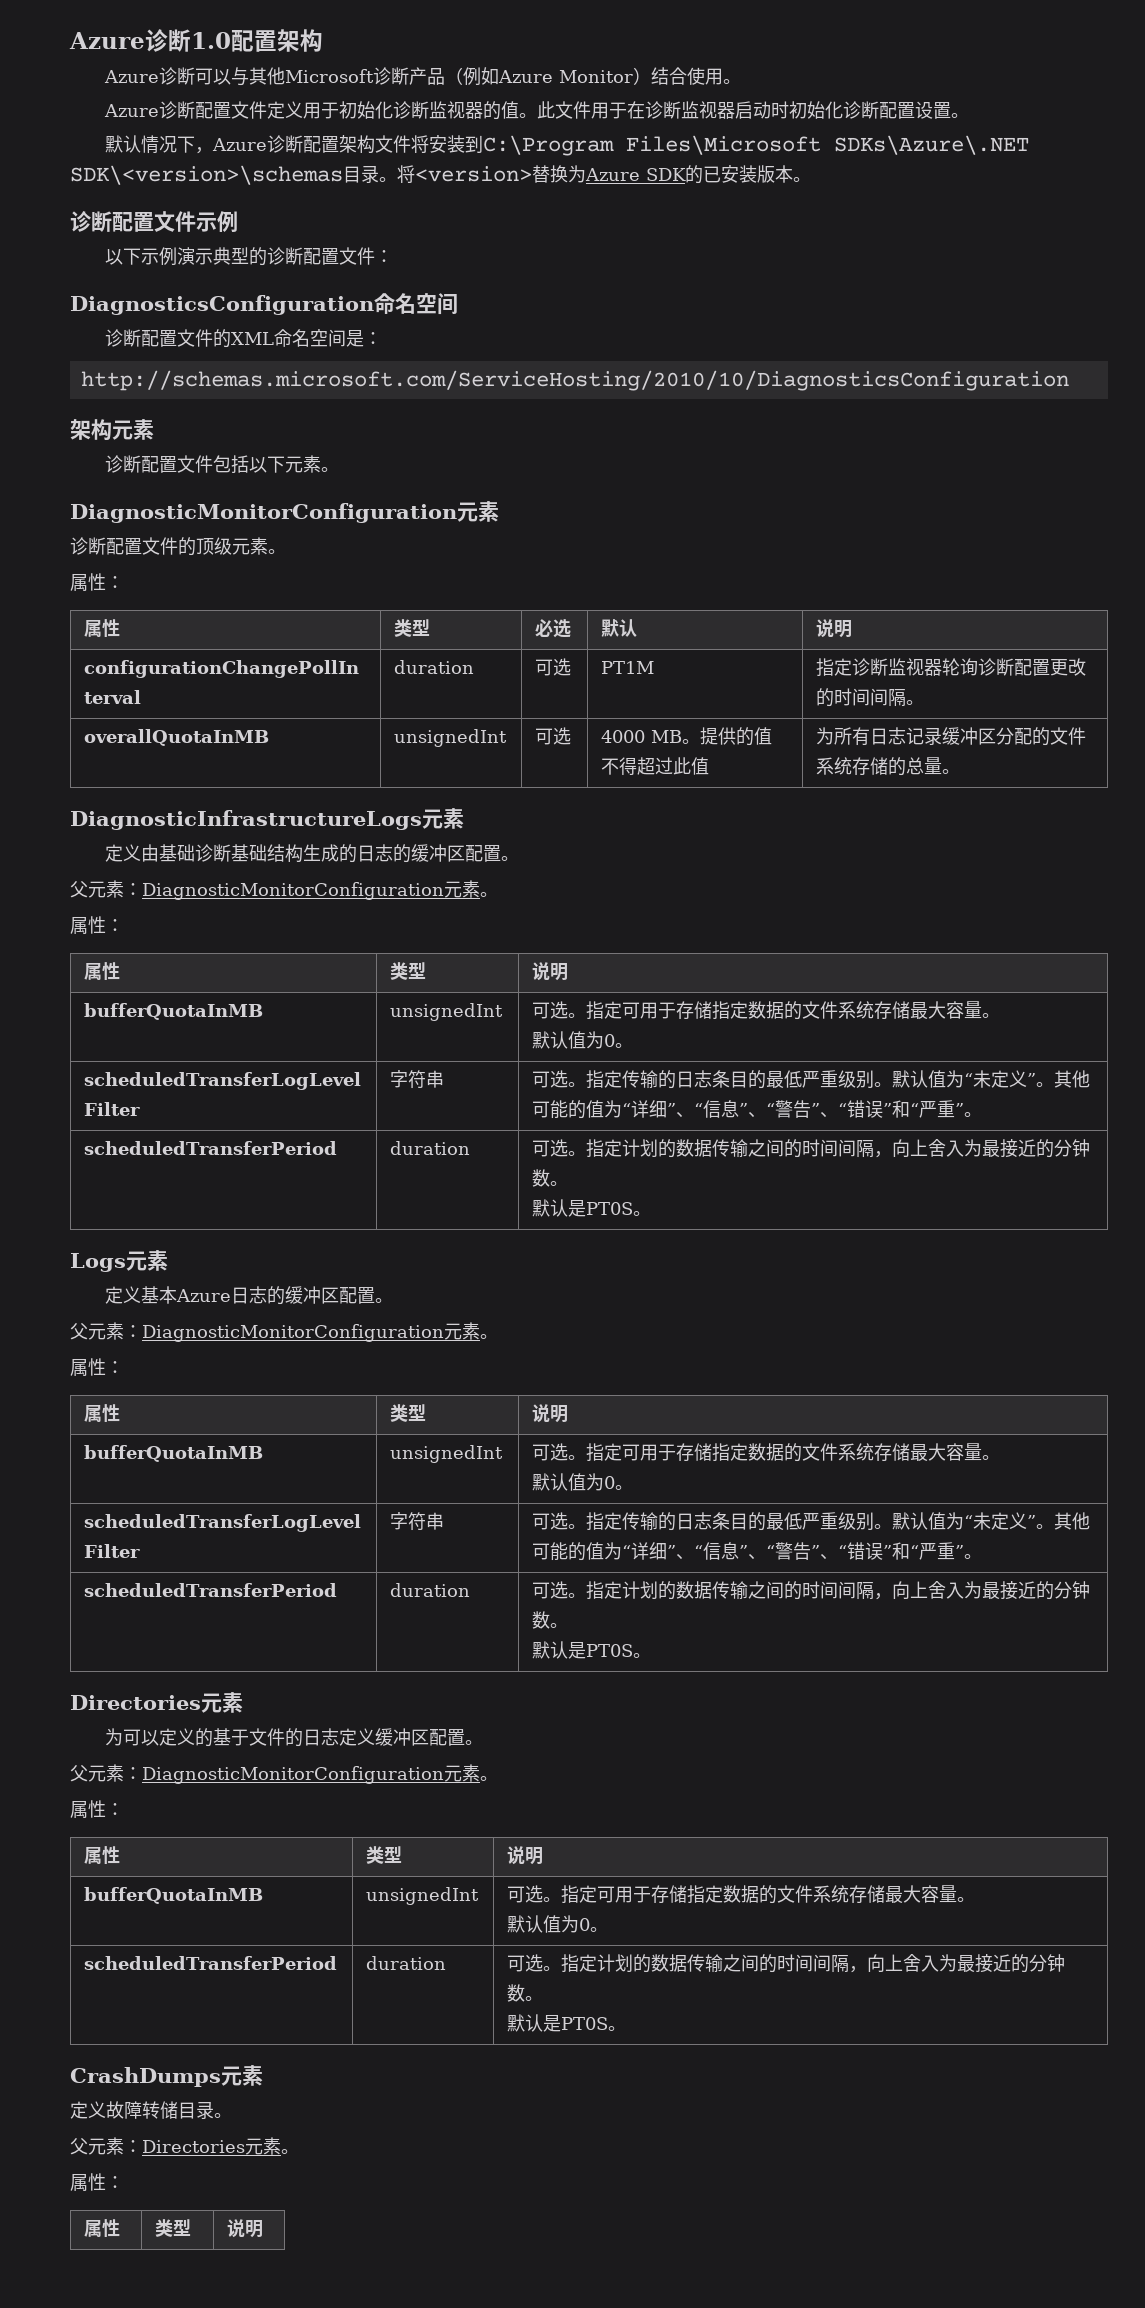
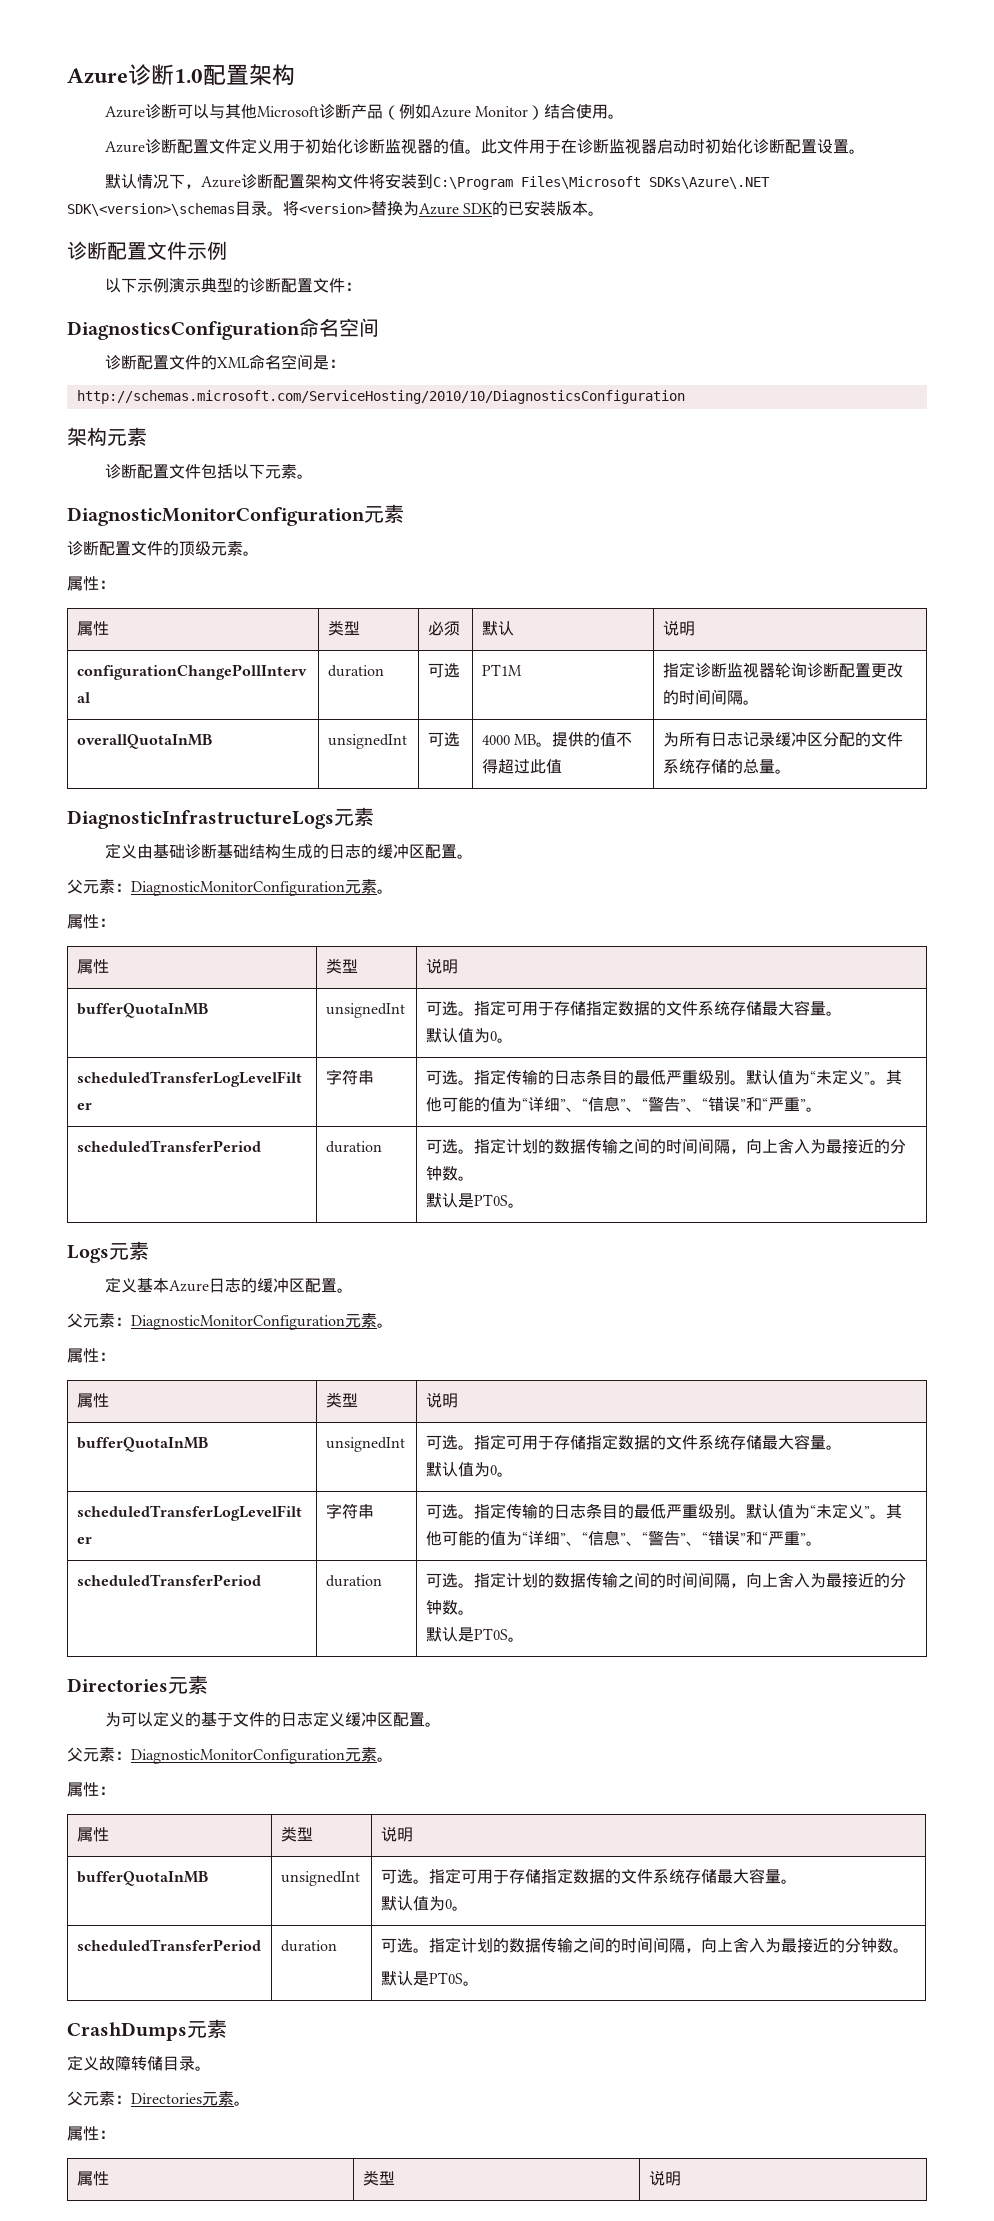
- 属性 | 类型 | 必选 | 默认 | 说明
+ 属性 | 类型 | 必须 | 默认 | 说明

